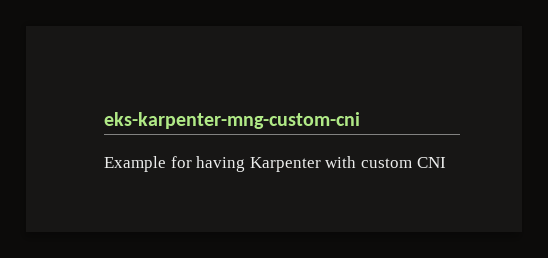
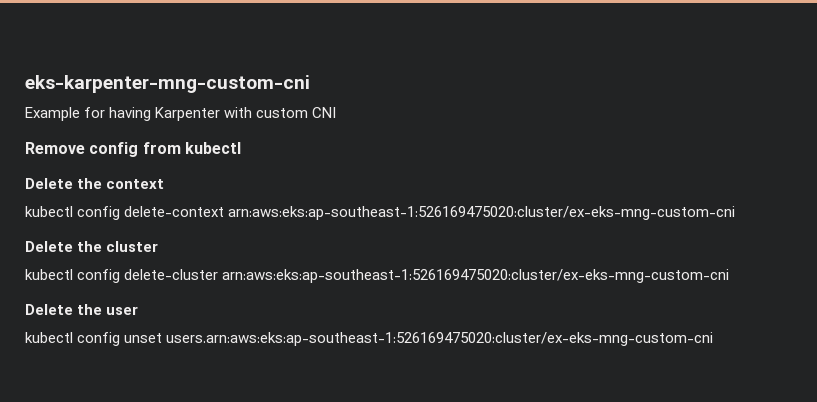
+ Remove config from kubectl
+ Delete the context
+ kubectl config delete-context arn:aws:eks:ap-southeast-1:526169475020:cluster/ex-eks-mng-custom-cni
+ Delete the cluster
+ kubectl config delete-cluster arn:aws:eks:ap-southeast-1:526169475020:cluster/ex-eks-mng-custom-cni
+ Delete the user
+ kubectl config unset users.arn:aws:eks:ap-southeast-1:526169475020:cluster/ex-eks-mng-custom-cni

